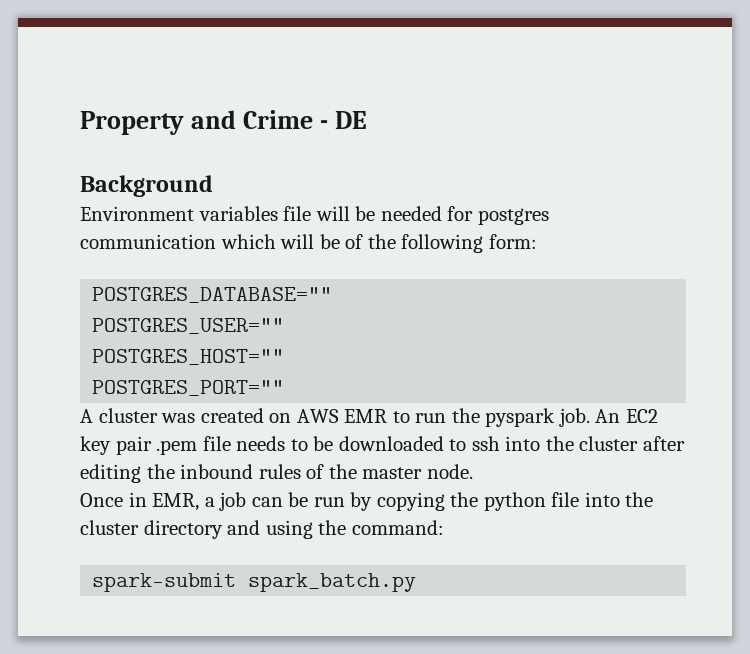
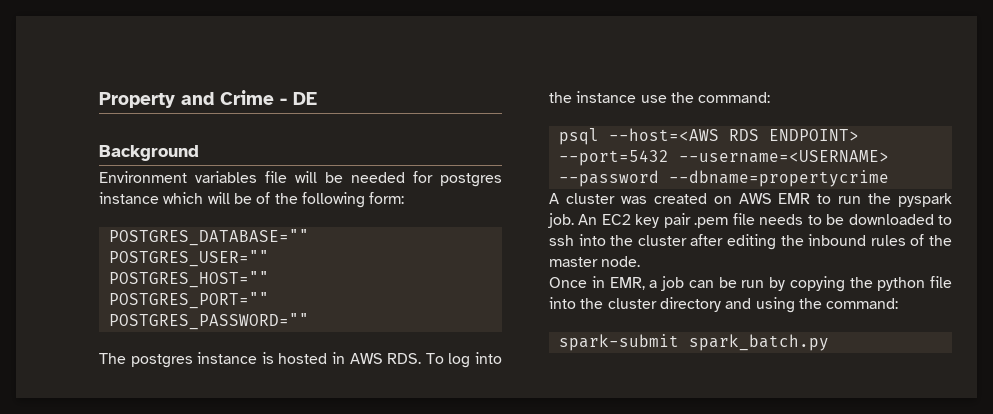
- Environment variables file will be needed for postgres communication which will be of the following form:
+ Environment variables file will be needed for postgres instance which will be of the following form:
+ POSTGRES_PASSWORD=""
+ The postgres instance is hosted in AWS RDS. To log into the instance use the command:
+ psql --host=<AWS RDS ENDPOINT> --port=5432 --username=<USERNAME> --password --dbname=propertycrime

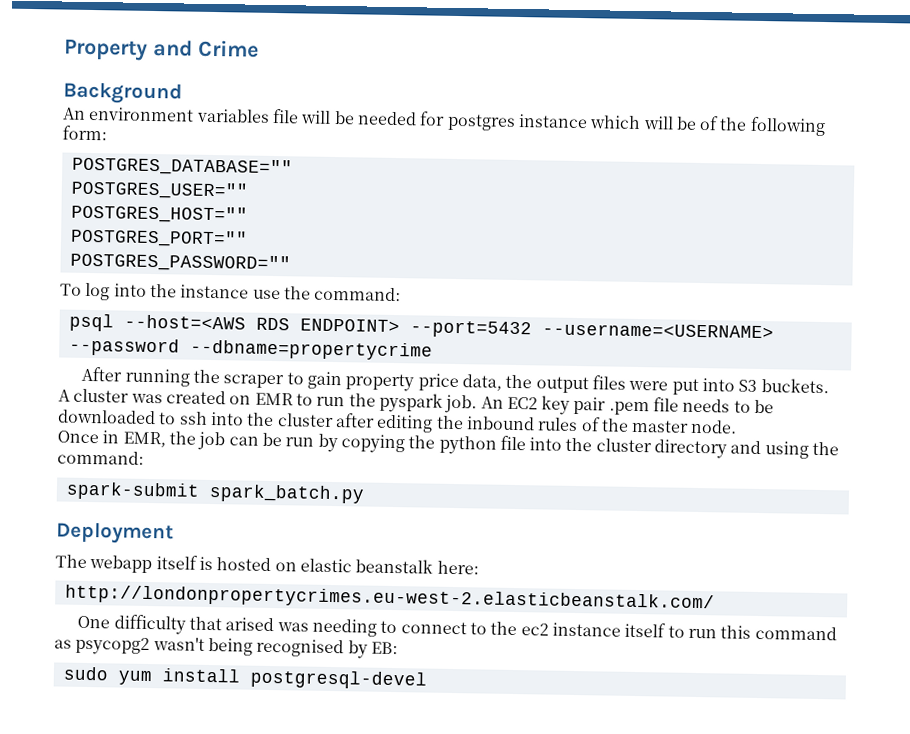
- Property and Crime - DE
+ Property and Crime
- Environment variables file will be needed for postgres instance which will be of the following form:
+ An environment variables file will be needed for postgres instance which will be of the following form:
- The postgres instance is hosted in AWS RDS. To log into the instance use the command:
+ To log into the instance use the command:
+ After running the scraper to gain property price data, the output files were put into S3 buckets.
- A cluster was created on AWS EMR to run the pyspark job.
+ A cluster was created on EMR to run the pyspark job.
- Once in EMR, a job can be run by copying the python file into the cluster directory and using the command:
+ Once in EMR, the job can be run by copying the python file into the cluster directory and using the command:
+ Deployment
+ The webapp itself is hosted on elastic beanstalk here:
+ http://londonpropertycrimes.eu-west-2.elasticbeanstalk.com/
+ One difficulty that arised was needing to connect to the ec2 instance itself to run this command as psycopg2 wasn't being recognised by EB:
+ sudo yum install postgresql-devel

